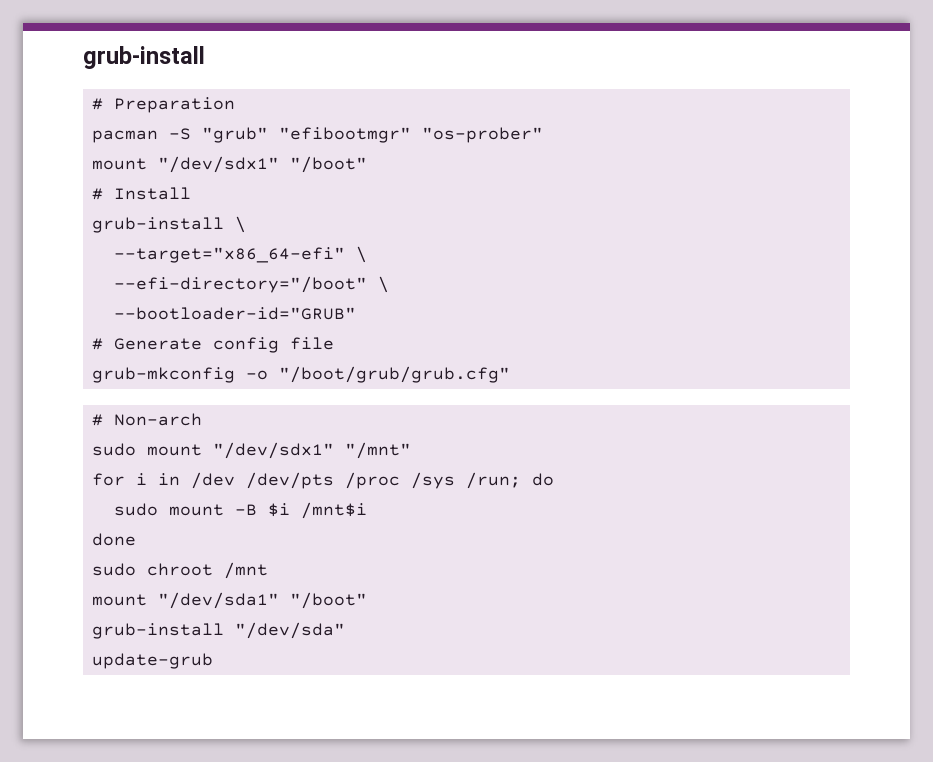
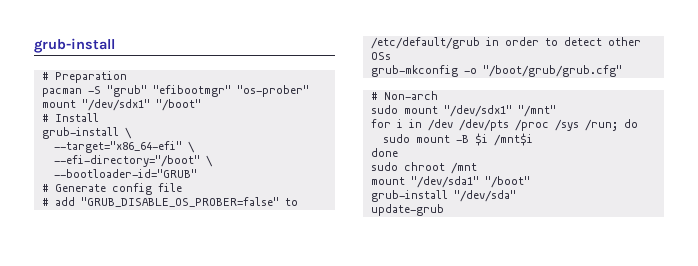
+ # add "GRUB_DISABLE_OS_PROBER=false" to /etc/default/grub in order to detect other OSs

